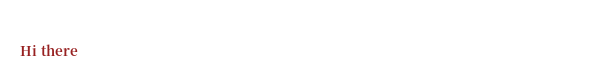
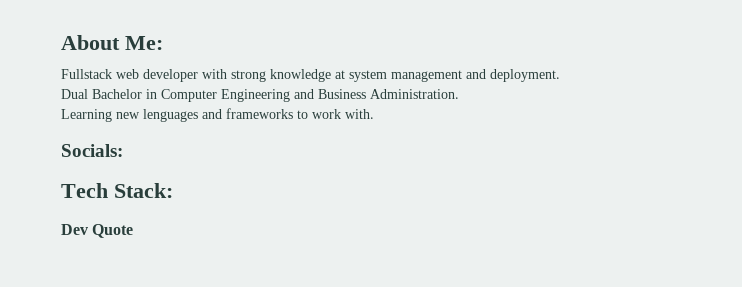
- Hi there
+ About Me:
+ Fullstack web developer with strong knowledge at system management and deployment.
+ Dual Bachelor in Computer Engineering and Business Administration.
+ Learning new lenguages and frameworks to work with.
+ Socials:
+ Tech Stack:
+ Dev Quote

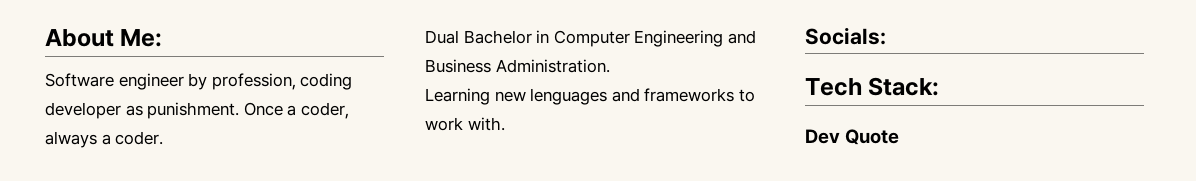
- Fullstack web developer with strong knowledge at system management and deployment.
+ Software engineer by profession, coding developer as punishment. Once a coder, always a coder.

